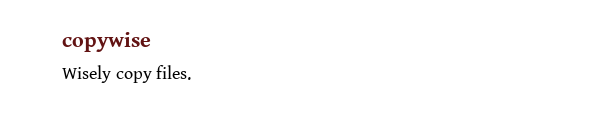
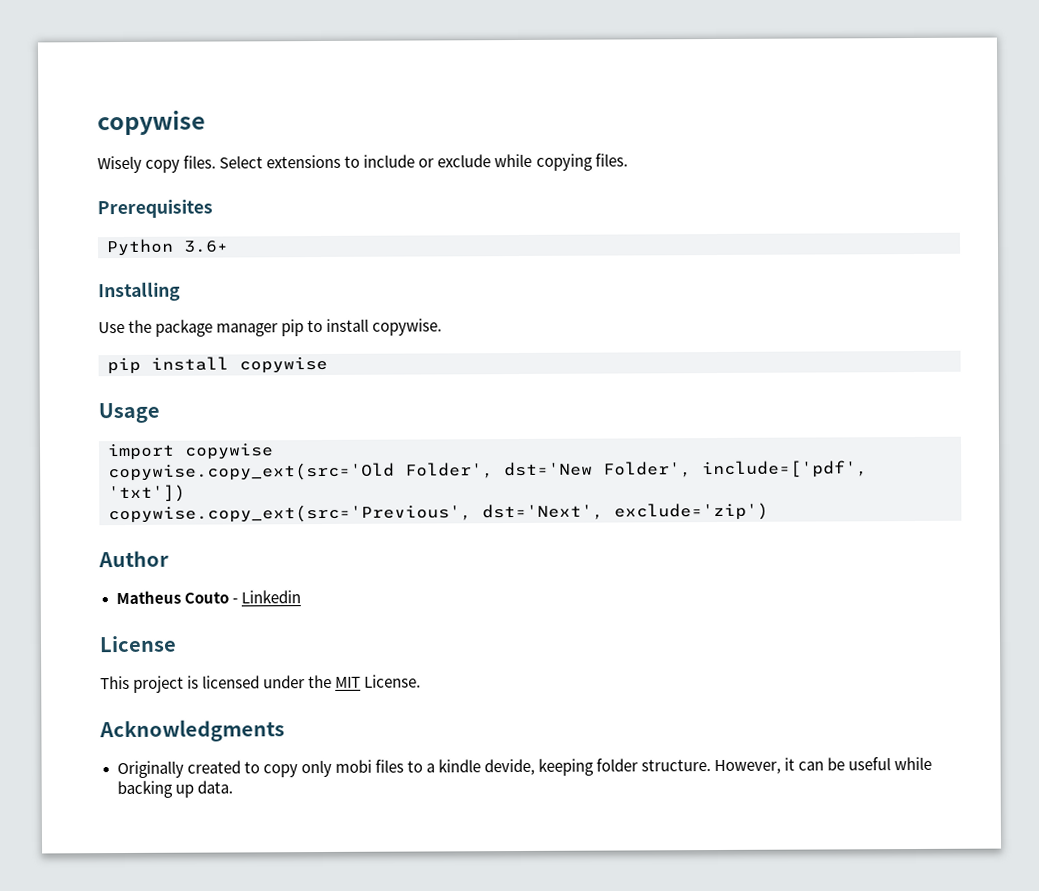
+ Select extensions to include or exclude while copying files.
+ Prerequisites
+ Python 3.6+
+ Installing
+ Use the package manager pip to install copywise.
+ pip install copywise
+ Usage
+ import copywise
+ copywise.copy_ext(src='Old Folder', dst='New Folder', include=['pdf', 'txt'])
+ copywise.copy_ext(src='Previous', dst='Next', exclude='zip')
+ Author
+ Matheus Couto - Linkedin
+ License
+ This project is licensed under the MIT License.
+ Acknowledgments
+ Originally created to copy only mobi files to a kindle devide, keeping folder structure. However, it can be useful while backing up data.

